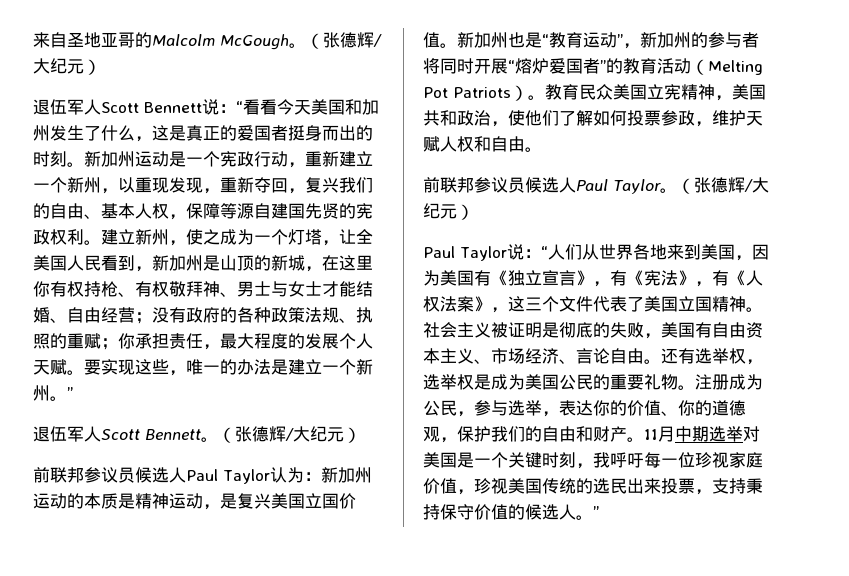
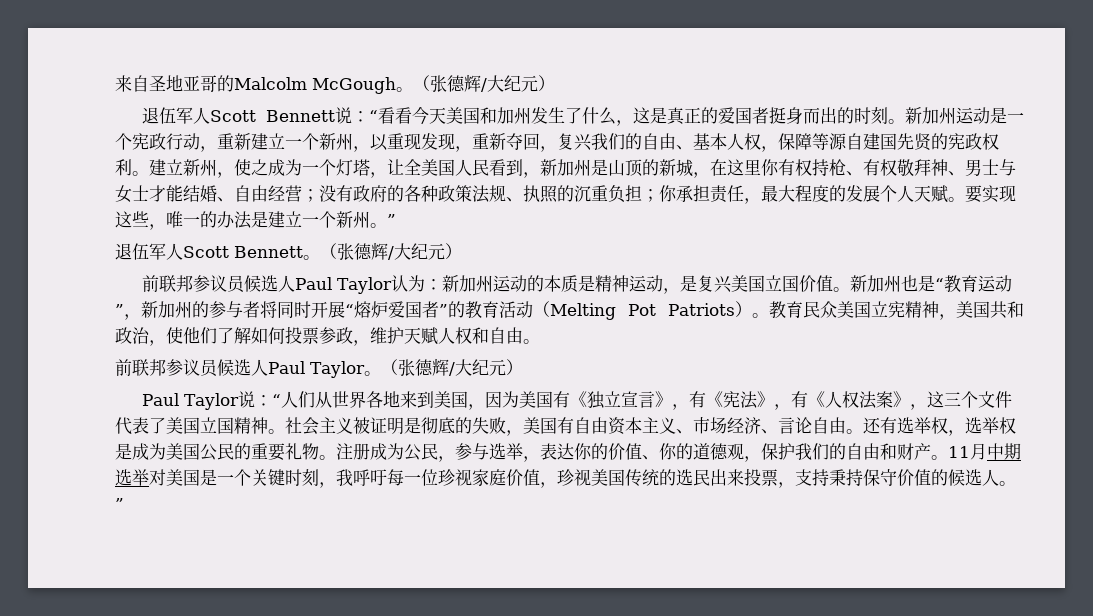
- 建立新州，使之成为一个灯塔，让全美国人民看到，新加州是山顶的新城，在这里你有权持枪、有权敬拜神、男士与女士才能结婚、自由经营；没有政府的各种政策法规、执照的重赋；你承担责任，最大程度的发展个人天赋。
+ 建立新州，使之成为一个灯塔，让全美国人民看到，新加州是山顶的新城，在这里你有权持枪、有权敬拜神、男士与女士才能结婚、自由经营；没有政府的各种政策法规、执照的沉重负担；你承担责任，最大程度的发展个人天赋。

